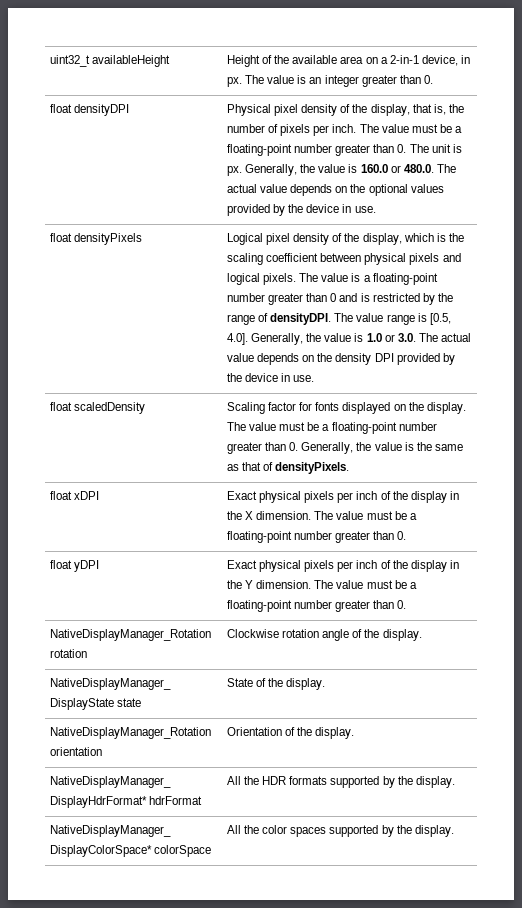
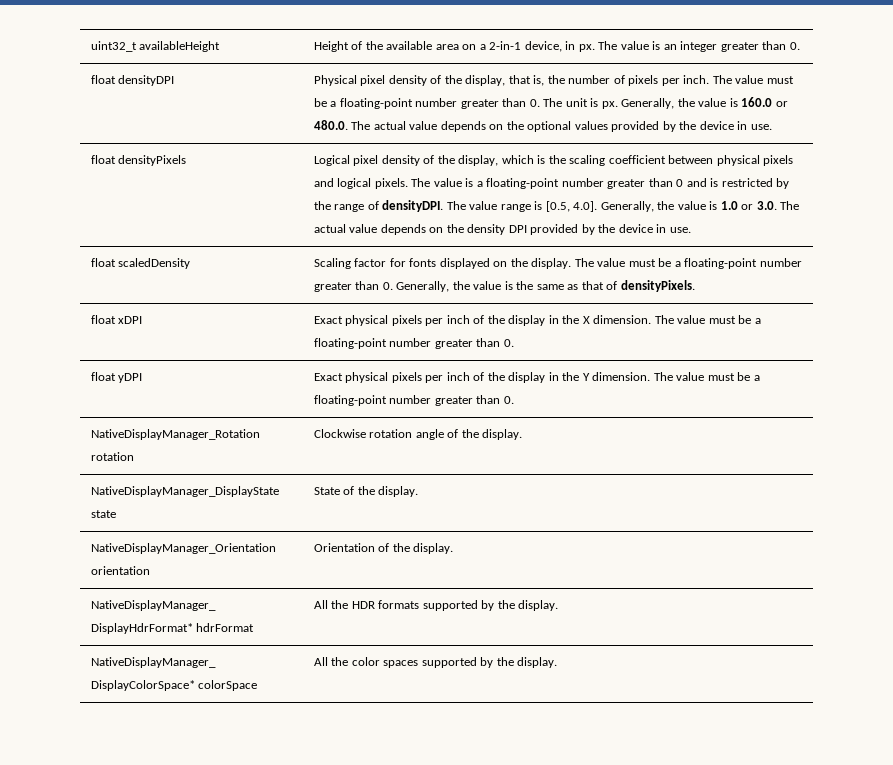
- NativeDisplayManager_Rotation orientation | Orientation of the display.
+ NativeDisplayManager_Orientation orientation | Orientation of the display.

